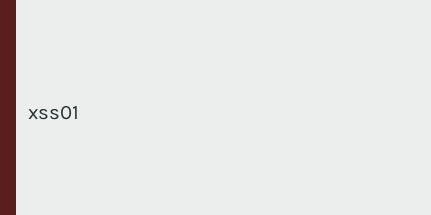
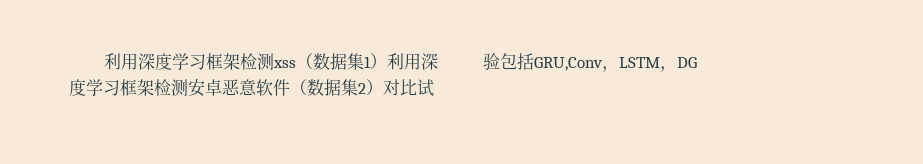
- xss01
+ 利用深度学习框架检测xss（数据集1）利用深度学习框架检测安卓恶意软件（数据集2）对比试验包括GRU,Conv，LSTM，DG

